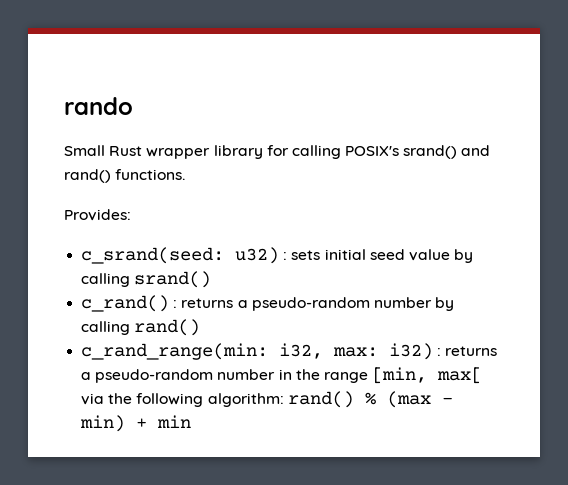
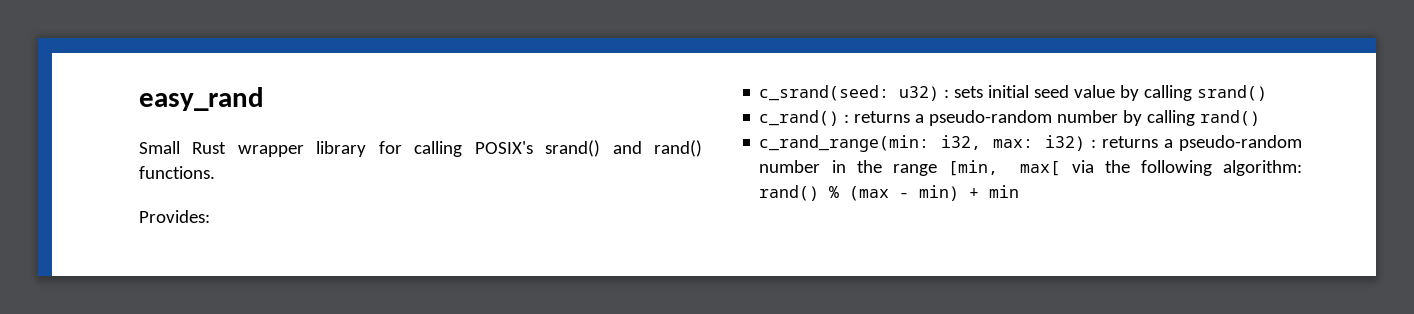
- rando
+ easy_rand

